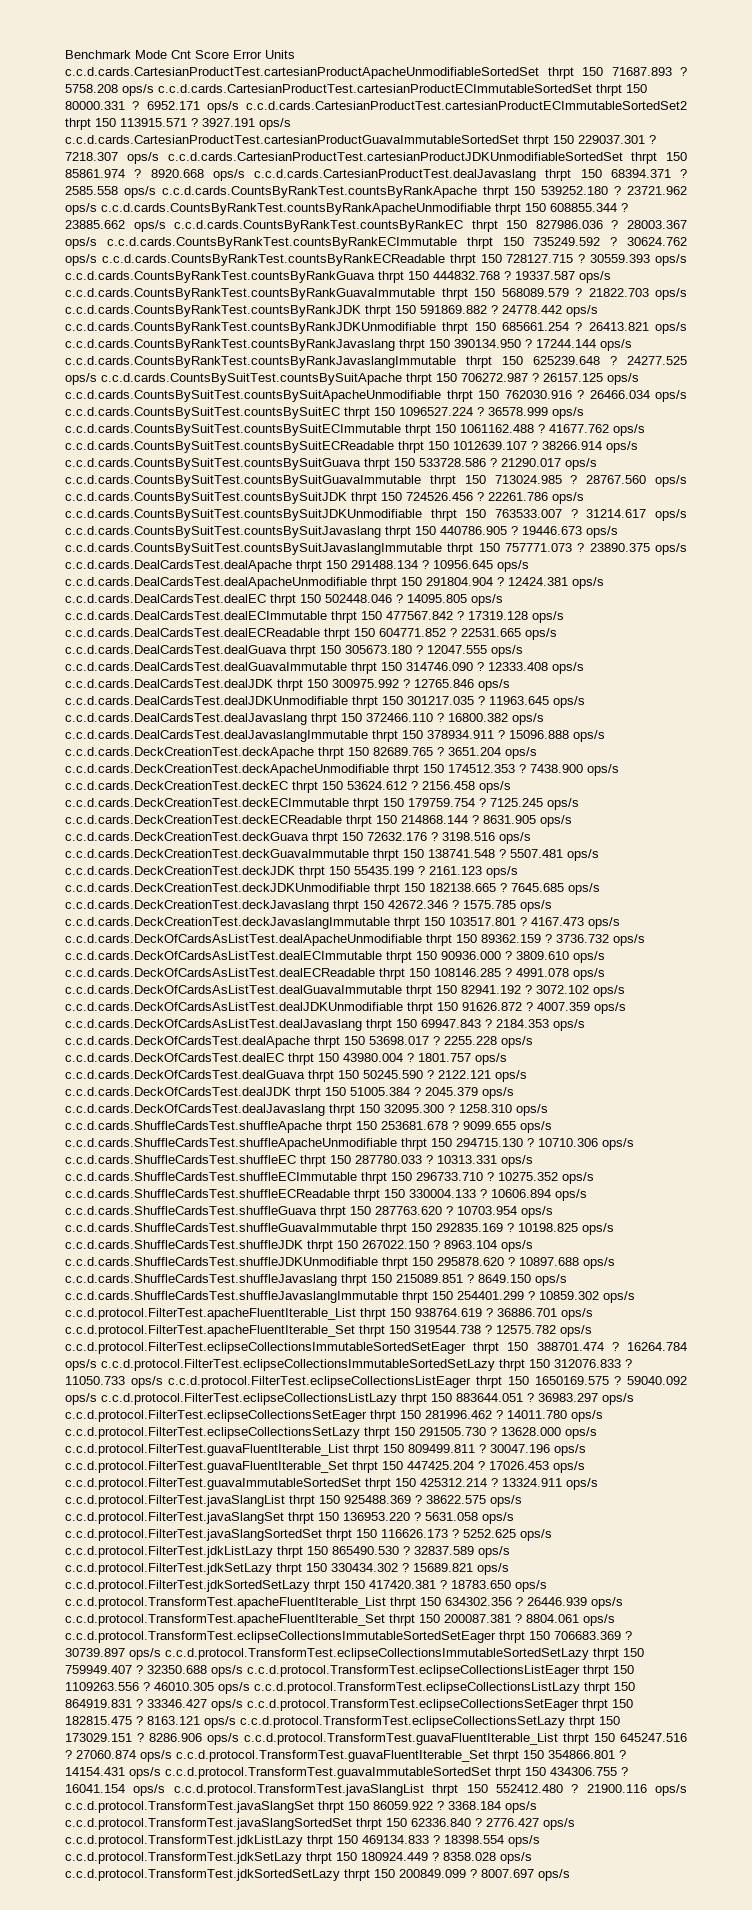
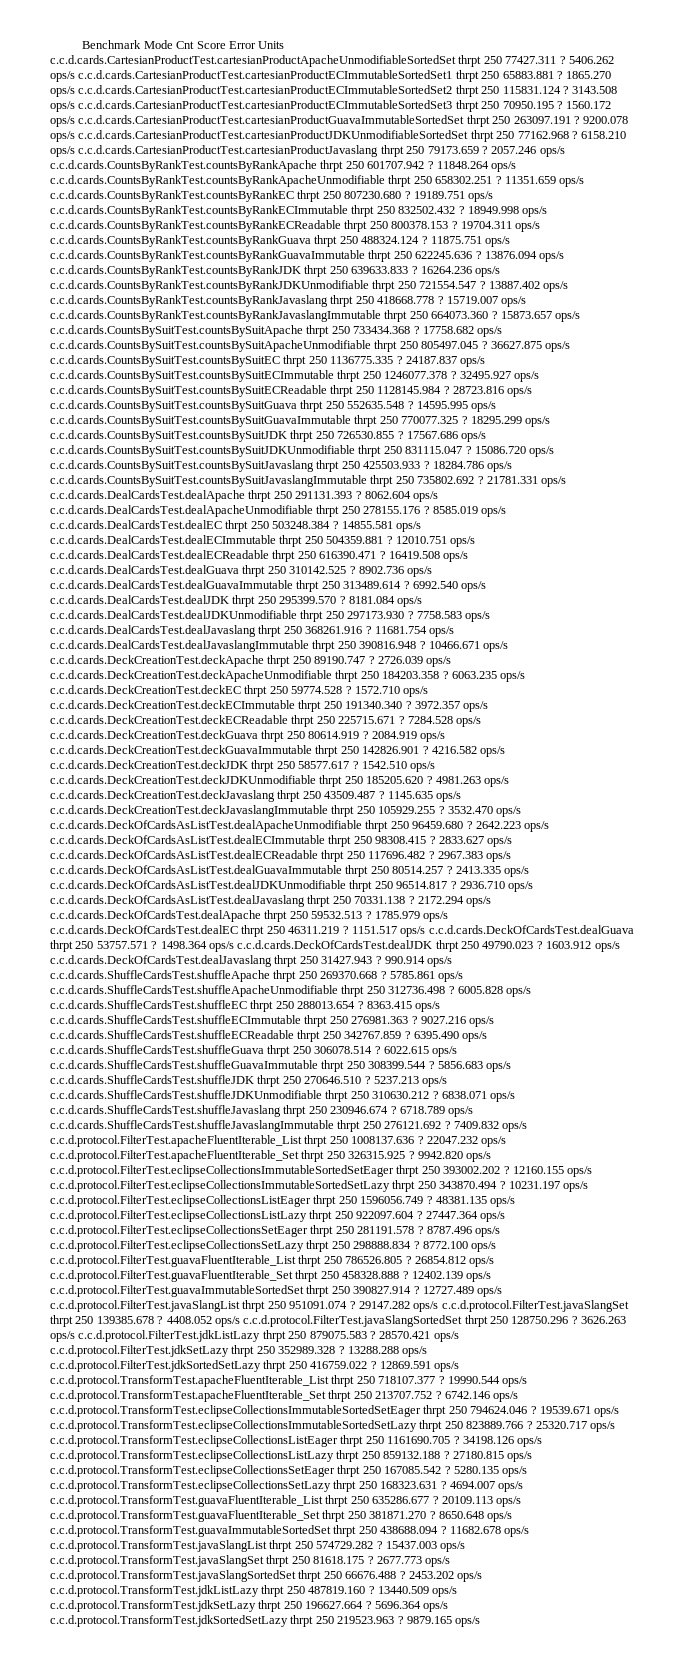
- Benchmark Mode Cnt Score Error Units c.c.d.cards.CartesianProductTest.cartesianProductApacheUnmodifiableSortedSet thrpt 150 71687.893 ? 5758.208 ops/s c.c.d.cards.CartesianProductTest.cartesianProductECImmutableSortedSet thrpt 150 80000.331 ? 6952.171 ops/s c.c.d.cards.CartesianProductTest.cartesianProductECImmutableSortedSet2 thrpt 150 113915.571 ? 3927.191 ops/s c.c.d.cards.CartesianProductTest.cartesianProductGuavaImmutableSortedSet thrpt 150 229037.301 ? 7218.307 ops/s c.c.d.cards.CartesianProductTest.cartesianProductJDKUnmodifiableSortedSet thrpt 150 85861.974 ? 8920.668 ops/s c.c.d.cards.CartesianProductTest.dealJavaslang thrpt 150 68394.371 ? 2585.558 ops/s c.c.d.cards.CountsByRankTest.countsByRankApache thrpt 150 539252.180 ? 23721.962 ops/s c.c.d.cards.CountsByRankTest.countsByRankApacheUnmodifiable thrpt 150 608855.344 ? 23885.662 ops/s c.c.d.cards.CountsByRankTest.countsByRankEC thrpt 150 827986.036 ? 28003.367 ops/s c.c.d.cards.CountsByRankTest.countsByRankECImmutable thrpt 150 735249.592 ? 30624.762 ops/s c.c.d.cards.CountsByRankTest.countsByRankECReadable thrpt 150 728127.715 ? 30559.393 ops/s c.c.d.cards.CountsByRankTest.countsByRankGuava thrpt 150 444832.768 ? 19337.587 ops/s c.c.d.cards.CountsByRankTest.countsByRankGuavaImmutable thrpt 150 568089.579 ? 21822.703 ops/s c.c.d.cards.CountsByRankTest.countsByRankJDK thrpt 150 591869.882 ? 24778.442 ops/s c.c.d.cards.CountsByRankTest.countsByRankJDKUnmodifiable thrpt 150 685661.254 ? 26413.821 ops/s c.c.d.cards.CountsByRankTest.countsByRankJavaslang thrpt 150 390134.950 ? 17244.144 ops/s c.c.d.cards.CountsByRankTest.countsByRankJavaslangImmutable thrpt 150 625239.648 ? 24277.525 ops/s c.c.d.cards.CountsBySuitTest.countsBySuitApache thrpt 150 706272.987 ? 26157.125 ops/s c.c.d.cards.CountsBySuitTest.countsBySuitApacheUnmodifiable thrpt 150 762030.916 ? 26466.034 ops/s c.c.d.cards.CountsBySuitTest.countsBySuitEC thrpt 150 1096527.224 ? 36578.999 ops/s c.c.d.cards.CountsBySuitTest.countsBySuitECImmutable thrpt 150 1061162.488 ? 41677.762 ops/s c.c.d.cards.CountsBySuitTest.countsBySuitECReadable thrpt 150 1012639.107 ? 38266.914 ops/s c.c.d.cards.CountsBySuitTest.countsBySuitGuava thrpt 150 533728.586 ? 21290.017 ops/s c.c.d.cards.CountsBySuitTest.countsBySuitGuavaImmutable thrpt 150 713024.985 ? 28767.560 ops/s c.c.d.cards.CountsBySuitTest.countsBySuitJDK thrpt 150 724526.456 ? 22261.786 ops/s c.c.d.cards.CountsBySuitTest.countsBySuitJDKUnmodifiable thrpt 150 763533.007 ? 31214.617 ops/s c.c.d.cards.CountsBySuitTest.countsBySuitJavaslang thrpt 150 440786.905 ? 19446.673 ops/s c.c.d.cards.CountsBySuitTest.countsBySuitJavaslangImmutable thrpt 150 757771.073 ? 23890.375 ops/s c.c.d.cards.DealCardsTest.dealApache thrpt 150 291488.134 ? 10956.645 ops/s c.c.d.cards.DealCardsTest.dealApacheUnmodifiable thrpt 150 291804.904 ? 12424.381 ops/s c.c.d.cards.DealCardsTest.dealEC thrpt 150 502448.046 ? 14095.805 ops/s c.c.d.cards.DealCardsTest.dealECImmutable thrpt 150 477567.842 ? 17319.128 ops/s c.c.d.cards.DealCardsTest.dealECReadable thrpt 150 604771.852 ? 22531.665 ops/s c.c.d.cards.DealCardsTest.dealGuava thrpt 150 305673.180 ? 12047.555 ops/s c.c.d.cards.DealCardsTest.dealGuavaImmutable thrpt 150 314746.090 ? 12333.408 ops/s c.c.d.cards.DealCardsTest.dealJDK thrpt 150 300975.992 ? 12765.846 ops/s c.c.d.cards.DealCardsTest.dealJDKUnmodifiable thrpt 150 301217.035 ? 11963.645 ops/s c.c.d.cards.DealCardsTest.dealJavaslang thrpt 150 372466.110 ? 16800.382 ops/s c.c.d.cards.DealCardsTest.dealJavaslangImmutable thrpt 150 378934.911 ? 15096.888 ops/s c.c.d.cards.DeckCreationTest.deckApache thrpt 150 82689.765 ? 3651.204 ops/s c.c.d.cards.DeckCreationTest.deckApacheUnmodifiable thrpt 150 174512.353 ? 7438.900 ops/s c.c.d.cards.DeckCreationTest.deckEC thrpt 150 53624.612 ? 2156.458 ops/s c.c.d.cards.DeckCreationTest.deckECImmutable thrpt 150 179759.754 ? 7125.245 ops/s c.c.d.cards.DeckCreationTest.deckECReadable thrpt 150 214868.144 ? 8631.905 ops/s c.c.d.cards.DeckCreationTest.deckGuava thrpt 150 72632.176 ? 3198.516 ops/s c.c.d.cards.DeckCreationTest.deckGuavaImmutable thrpt 150 138741.548 ? 5507.481 ops/s c.c.d.cards.DeckCreationTest.deckJDK thrpt 150 55435.199 ? 2161.123 ops/s c.c.d.cards.DeckCreationTest.deckJDKUnmodifiable thrpt 150 182138.665 ? 7645.685 ops/s c.c.d.cards.DeckCreationTest.deckJavaslang thrpt 150 42672.346 ? 1575.785 ops/s c.c.d.cards.DeckCreationTest.deckJavaslangImmutable thrpt 150 103517.801 ? 4167.473 ops/s c.c.d.cards.DeckOfCardsAsListTest.dealApacheUnmodifiable thrpt 150 89362.159 ? 3736.732 ops/s c.c.d.cards.DeckOfCardsAsListTest.dealECImmutable thrpt 150 90936.000 ? 3809.610 ops/s c.c.d.cards.DeckOfCardsAsListTest.dealECReadable thrpt 150 108146.285 ? 4991.078 ops/s c.c.d.cards.DeckOfCardsAsListTest.dealGuavaImmutable thrpt 150 82941.192 ? 3072.102 ops/s c.c.d.cards.DeckOfCardsAsListTest.dealJDKUnmodifiable thrpt 150 91626.872 ? 4007.359 ops/s c.c.d.cards.DeckOfCardsAsListTest.dealJavaslang thrpt 150 69947.843 ? 2184.353 ops/s c.c.d.cards.DeckOfCardsTest.dealApache thrpt 150 53698.017 ? 2255.228 ops/s c.c.d.cards.DeckOfCardsTest.dealEC thrpt 150 43980.004 ? 1801.757 ops/s c.c.d.cards.DeckOfCardsTest.dealGuava thrpt 150 50245.590 ? 2122.121 ops/s c.c.d.cards.DeckOfCardsTest.dealJDK thrpt 150 51005.384 ? 2045.379 ops/s c.c.d.cards.DeckOfCardsTest.dealJavaslang thrpt 150 32095.300 ? 1258.310 ops/s c.c.d.cards.ShuffleCardsTest.shuffleApache thrpt 150 253681.678 ? 9099.655 ops/s c.c.d.cards.ShuffleCardsTest.shuffleApacheUnmodifiable thrpt 150 294715.130 ? 10710.306 ops/s c.c.d.cards.ShuffleCardsTest.shuffleEC thrpt 150 287780.033 ? 10313.331 ops/s c.c.d.cards.ShuffleCardsTest.shuffleECImmutable thrpt 150 296733.710 ? 10275.352 ops/s c.c.d.cards.ShuffleCardsTest.shuffleECReadable thrpt 150 330004.133 ? 10606.894 ops/s c.c.d.cards.ShuffleCardsTest.shuffleGuava thrpt 150 287763.620 ? 10703.954 ops/s c.c.d.cards.ShuffleCardsTest.shuffleGuavaImmutable thrpt 150 292835.169 ? 10198.825 ops/s c.c.d.cards.ShuffleCardsTest.shuffleJDK thrpt 150 267022.150 ? 8963.104 ops/s c.c.d.cards.ShuffleCardsTest.shuffleJDKUnmodifiable thrpt 150 295878.620 ? 10897.688 ops/s c.c.d.cards.ShuffleCardsTest.shuffleJavaslang thrpt 150 215089.851 ? 8649.150 ops/s c.c.d.cards.ShuffleCardsTest.shuffleJavaslangImmutable thrpt 150 254401.299 ? 10859.302 ops/s c.c.d.protocol.FilterTest.apacheFluentIterable_List thrpt 150 938764.619 ? 36886.701 ops/s c.c.d.protocol.FilterTest.apacheFluentIterable_Set thrpt 150 319544.738 ? 12575.782 ops/s c.c.d.protocol.FilterTest.eclipseCollectionsImmutableSortedSetEager thrpt 150 388701.474 ? 16264.784 ops/s c.c.d.protocol.FilterTest.eclipseCollectionsImmutableSortedSetLazy thrpt 150 312076.833 ? 11050.733 ops/s c.c.d.protocol.FilterTest.eclipseCollectionsListEager thrpt 150 1650169.575 ? 59040.092 ops/s c.c.d.protocol.FilterTest.eclipseCollectionsListLazy thrpt 150 883644.051 ? 36983.297 ops/s c.c.d.protocol.FilterTest.eclipseCollectionsSetEager thrpt 150 281996.462 ? 14011.780 ops/s c.c.d.protocol.FilterTest.eclipseCollectionsSetLazy thrpt 150 291505.730 ? 13628.000 ops/s c.c.d.protocol.FilterTest.guavaFluentIterable_List thrpt 150 809499.811 ? 30047.196 ops/s c.c.d.protocol.FilterTest.guavaFluentIterable_Set thrpt 150 447425.204 ? 17026.453 ops/s c.c.d.protocol.FilterTest.guavaImmutableSortedSet thrpt 150 425312.214 ? 13324.911 ops/s c.c.d.protocol.FilterTest.javaSlangList thrpt 150 925488.369 ? 38622.575 ops/s c.c.d.protocol.FilterTest.javaSlangSet thrpt 150 136953.220 ? 5631.058 ops/s c.c.d.protocol.FilterTest.javaSlangSortedSet thrpt 150 116626.173 ? 5252.625 ops/s c.c.d.protocol.FilterTest.jdkListLazy thrpt 150 865490.530 ? 32837.589 ops/s c.c.d.protocol.FilterTest.jdkSetLazy thrpt 150 330434.302 ? 15689.821 ops/s c.c.d.protocol.FilterTest.jdkSortedSetLazy thrpt 150 417420.381 ? 18783.650 ops/s c.c.d.protocol.TransformTest.apacheFluentIterable_List thrpt 150 634302.356 ? 26446.939 ops/s c.c.d.protocol.TransformTest.apacheFluentIterable_Set thrpt 150 200087.381 ? 8804.061 ops/s c.c.d.protocol.TransformTest.eclipseCollectionsImmutableSortedSetEager thrpt 150 706683.369 ? 30739.897 ops/s c.c.d.protocol.TransformTest.eclipseCollectionsImmutableSortedSetLazy thrpt 150 759949.407 ? 32350.688 ops/s c.c.d.protocol.TransformTest.eclipseCollectionsListEager thrpt 150 1109263.556 ? 46010.305 ops/s c.c.d.protocol.TransformTest.eclipseCollectionsListLazy thrpt 150 864919.831 ? 33346.427 ops/s c.c.d.protocol.TransformTest.eclipseCollectionsSetEager thrpt 150 182815.475 ? 8163.121 ops/s c.c.d.protocol.TransformTest.eclipseCollectionsSetLazy thrpt 150 173029.151 ? 8286.906 ops/s c.c.d.protocol.TransformTest.guavaFluentIterable_List thrpt 150 645247.516 ? 27060.874 ops/s c.c.d.protocol.TransformTest.guavaFluentIterable_Set thrpt 150 354866.801 ? 14154.431 ops/s c.c.d.protocol.TransformTest.guavaImmutableSortedSet thrpt 150 434306.755 ? 16041.154 ops/s c.c.d.protocol.TransformTest.javaSlangList thrpt 150 552412.480 ? 21900.116 ops/s c.c.d.protocol.TransformTest.javaSlangSet thrpt 150 86059.922 ? 3368.184 ops/s c.c.d.protocol.TransformTest.javaSlangSortedSet thrpt 150 62336.840 ? 2776.427 ops/s c.c.d.protocol.TransformTest.jdkListLazy thrpt 150 469134.833 ? 18398.554 ops/s c.c.d.protocol.TransformTest.jdkSetLazy thrpt 150 180924.449 ? 8358.028 ops/s c.c.d.protocol.TransformTest.jdkSortedSetLazy thrpt 150 200849.099 ? 8007.697 ops/s
+ Benchmark Mode Cnt Score Error Units c.c.d.cards.CartesianProductTest.cartesianProductApacheUnmodifiableSortedSet thrpt 250 77427.311 ? 5406.262 ops/s c.c.d.cards.CartesianProductTest.cartesianProductECImmutableSortedSet1 thrpt 250 65883.881 ? 1865.270 ops/s c.c.d.cards.CartesianProductTest.cartesianProductECImmutableSortedSet2 thrpt 250 115831.124 ? 3143.508 ops/s c.c.d.cards.CartesianProductTest.cartesianProductECImmutableSortedSet3 thrpt 250 70950.195 ? 1560.172 ops/s c.c.d.cards.CartesianProductTest.cartesianProductGuavaImmutableSortedSet thrpt 250 263097.191 ? 9200.078 ops/s c.c.d.cards.CartesianProductTest.cartesianProductJDKUnmodifiableSortedSet thrpt 250 77162.968 ? 6158.210 ops/s c.c.d.cards.CartesianProductTest.cartesianProductJavaslang thrpt 250 79173.659 ? 2057.246 ops/s c.c.d.cards.CountsByRankTest.countsByRankApache thrpt 250 601707.942 ? 11848.264 ops/s c.c.d.cards.CountsByRankTest.countsByRankApacheUnmodifiable thrpt 250 658302.251 ? 11351.659 ops/s c.c.d.cards.CountsByRankTest.countsByRankEC thrpt 250 807230.680 ? 19189.751 ops/s c.c.d.cards.CountsByRankTest.countsByRankECImmutable thrpt 250 832502.432 ? 18949.998 ops/s c.c.d.cards.CountsByRankTest.countsByRankECReadable thrpt 250 800378.153 ? 19704.311 ops/s c.c.d.cards.CountsByRankTest.countsByRankGuava thrpt 250 488324.124 ? 11875.751 ops/s c.c.d.cards.CountsByRankTest.countsByRankGuavaImmutable thrpt 250 622245.636 ? 13876.094 ops/s c.c.d.cards.CountsByRankTest.countsByRankJDK thrpt 250 639633.833 ? 16264.236 ops/s c.c.d.cards.CountsByRankTest.countsByRankJDKUnmodifiable thrpt 250 721554.547 ? 13887.402 ops/s c.c.d.cards.CountsByRankTest.countsByRankJavaslang thrpt 250 418668.778 ? 15719.007 ops/s c.c.d.cards.CountsByRankTest.countsByRankJavaslangImmutable thrpt 250 664073.360 ? 15873.657 ops/s c.c.d.cards.CountsBySuitTest.countsBySuitApache thrpt 250 733434.368 ? 17758.682 ops/s c.c.d.cards.CountsBySuitTest.countsBySuitApacheUnmodifiable thrpt 250 805497.045 ? 36627.875 ops/s c.c.d.cards.CountsBySuitTest.countsBySuitEC thrpt 250 1136775.335 ? 24187.837 ops/s c.c.d.cards.CountsBySuitTest.countsBySuitECImmutable thrpt 250 1246077.378 ? 32495.927 ops/s c.c.d.cards.CountsBySuitTest.countsBySuitECReadable thrpt 250 1128145.984 ? 28723.816 ops/s c.c.d.cards.CountsBySuitTest.countsBySuitGuava thrpt 250 552635.548 ? 14595.995 ops/s c.c.d.cards.CountsBySuitTest.countsBySuitGuavaImmutable thrpt 250 770077.325 ? 18295.299 ops/s c.c.d.cards.CountsBySuitTest.countsBySuitJDK thrpt 250 726530.855 ? 17567.686 ops/s c.c.d.cards.CountsBySuitTest.countsBySuitJDKUnmodifiable thrpt 250 831115.047 ? 15086.720 ops/s c.c.d.cards.CountsBySuitTest.countsBySuitJavaslang thrpt 250 425503.933 ? 18284.786 ops/s c.c.d.cards.CountsBySuitTest.countsBySuitJavaslangImmutable thrpt 250 735802.692 ? 21781.331 ops/s c.c.d.cards.DealCardsTest.dealApache thrpt 250 291131.393 ? 8062.604 ops/s c.c.d.cards.DealCardsTest.dealApacheUnmodifiable thrpt 250 278155.176 ? 8585.019 ops/s c.c.d.cards.DealCardsTest.dealEC thrpt 250 503248.384 ? 14855.581 ops/s c.c.d.cards.DealCardsTest.dealECImmutable thrpt 250 504359.881 ? 12010.751 ops/s c.c.d.cards.DealCardsTest.dealECReadable thrpt 250 616390.471 ? 16419.508 ops/s c.c.d.cards.DealCardsTest.dealGuava thrpt 250 310142.525 ? 8902.736 ops/s c.c.d.cards.DealCardsTest.dealGuavaImmutable thrpt 250 313489.614 ? 6992.540 ops/s c.c.d.cards.DealCardsTest.dealJDK thrpt 250 295399.570 ? 8181.084 ops/s c.c.d.cards.DealCardsTest.dealJDKUnmodifiable thrpt 250 297173.930 ? 7758.583 ops/s c.c.d.cards.DealCardsTest.dealJavaslang thrpt 250 368261.916 ? 11681.754 ops/s c.c.d.cards.DealCardsTest.dealJavaslangImmutable thrpt 250 390816.948 ? 10466.671 ops/s c.c.d.cards.DeckCreationTest.deckApache thrpt 250 89190.747 ? 2726.039 ops/s c.c.d.cards.DeckCreationTest.deckApacheUnmodifiable thrpt 250 184203.358 ? 6063.235 ops/s c.c.d.cards.DeckCreationTest.deckEC thrpt 250 59774.528 ? 1572.710 ops/s c.c.d.cards.DeckCreationTest.deckECImmutable thrpt 250 191340.340 ? 3972.357 ops/s c.c.d.cards.DeckCreationTest.deckECReadable thrpt 250 225715.671 ? 7284.528 ops/s c.c.d.cards.DeckCreationTest.deckGuava thrpt 250 80614.919 ? 2084.919 ops/s c.c.d.cards.DeckCreationTest.deckGuavaImmutable thrpt 250 142826.901 ? 4216.582 ops/s c.c.d.cards.DeckCreationTest.deckJDK thrpt 250 58577.617 ? 1542.510 ops/s c.c.d.cards.DeckCreationTest.deckJDKUnmodifiable thrpt 250 185205.620 ? 4981.263 ops/s c.c.d.cards.DeckCreationTest.deckJavaslang thrpt 250 43509.487 ? 1145.635 ops/s c.c.d.cards.DeckCreationTest.deckJavaslangImmutable thrpt 250 105929.255 ? 3532.470 ops/s c.c.d.cards.DeckOfCardsAsListTest.dealApacheUnmodifiable thrpt 250 96459.680 ? 2642.223 ops/s c.c.d.cards.DeckOfCardsAsListTest.dealECImmutable thrpt 250 98308.415 ? 2833.627 ops/s c.c.d.cards.DeckOfCardsAsListTest.dealECReadable thrpt 250 117696.482 ? 2967.383 ops/s c.c.d.cards.DeckOfCardsAsListTest.dealGuavaImmutable thrpt 250 80514.257 ? 2413.335 ops/s c.c.d.cards.DeckOfCardsAsListTest.dealJDKUnmodifiable thrpt 250 96514.817 ? 2936.710 ops/s c.c.d.cards.DeckOfCardsAsListTest.dealJavaslang thrpt 250 70331.138 ? 2172.294 ops/s c.c.d.cards.DeckOfCardsTest.dealApache thrpt 250 59532.513 ? 1785.979 ops/s c.c.d.cards.DeckOfCardsTest.dealEC thrpt 250 46311.219 ? 1151.517 ops/s c.c.d.cards.DeckOfCardsTest.dealGuava thrpt 250 53757.571 ? 1498.364 ops/s c.c.d.cards.DeckOfCardsTest.dealJDK thrpt 250 49790.023 ? 1603.912 ops/s c.c.d.cards.DeckOfCardsTest.dealJavaslang thrpt 250 31427.943 ? 990.914 ops/s c.c.d.cards.ShuffleCardsTest.shuffleApache thrpt 250 269370.668 ? 5785.861 ops/s c.c.d.cards.ShuffleCardsTest.shuffleApacheUnmodifiable thrpt 250 312736.498 ? 6005.828 ops/s c.c.d.cards.ShuffleCardsTest.shuffleEC thrpt 250 288013.654 ? 8363.415 ops/s c.c.d.cards.ShuffleCardsTest.shuffleECImmutable thrpt 250 276981.363 ? 9027.216 ops/s c.c.d.cards.ShuffleCardsTest.shuffleECReadable thrpt 250 342767.859 ? 6395.490 ops/s c.c.d.cards.ShuffleCardsTest.shuffleGuava thrpt 250 306078.514 ? 6022.615 ops/s c.c.d.cards.ShuffleCardsTest.shuffleGuavaImmutable thrpt 250 308399.544 ? 5856.683 ops/s c.c.d.cards.ShuffleCardsTest.shuffleJDK thrpt 250 270646.510 ? 5237.213 ops/s c.c.d.cards.ShuffleCardsTest.shuffleJDKUnmodifiable thrpt 250 310630.212 ? 6838.071 ops/s c.c.d.cards.ShuffleCardsTest.shuffleJavaslang thrpt 250 230946.674 ? 6718.789 ops/s c.c.d.cards.ShuffleCardsTest.shuffleJavaslangImmutable thrpt 250 276121.692 ? 7409.832 ops/s c.c.d.protocol.FilterTest.apacheFluentIterable_List thrpt 250 1008137.636 ? 22047.232 ops/s c.c.d.protocol.FilterTest.apacheFluentIterable_Set thrpt 250 326315.925 ? 9942.820 ops/s c.c.d.protocol.FilterTest.eclipseCollectionsImmutableSortedSetEager thrpt 250 393002.202 ? 12160.155 ops/s c.c.d.protocol.FilterTest.eclipseCollectionsImmutableSortedSetLazy thrpt 250 343870.494 ? 10231.197 ops/s c.c.d.protocol.FilterTest.eclipseCollectionsListEager thrpt 250 1596056.749 ? 48381.135 ops/s c.c.d.protocol.FilterTest.eclipseCollectionsListLazy thrpt 250 922097.604 ? 27447.364 ops/s c.c.d.protocol.FilterTest.eclipseCollectionsSetEager thrpt 250 281191.578 ? 8787.496 ops/s c.c.d.protocol.FilterTest.eclipseCollectionsSetLazy thrpt 250 298888.834 ? 8772.100 ops/s c.c.d.protocol.FilterTest.guavaFluentIterable_List thrpt 250 786526.805 ? 26854.812 ops/s c.c.d.protocol.FilterTest.guavaFluentIterable_Set thrpt 250 458328.888 ? 12402.139 ops/s c.c.d.protocol.FilterTest.guavaImmutableSortedSet thrpt 250 390827.914 ? 12727.489 ops/s c.c.d.protocol.FilterTest.javaSlangList thrpt 250 951091.074 ? 29147.282 ops/s c.c.d.protocol.FilterTest.javaSlangSet thrpt 250 139385.678 ? 4408.052 ops/s c.c.d.protocol.FilterTest.javaSlangSortedSet thrpt 250 128750.296 ? 3626.263 ops/s c.c.d.protocol.FilterTest.jdkListLazy thrpt 250 879075.583 ? 28570.421 ops/s c.c.d.protocol.FilterTest.jdkSetLazy thrpt 250 352989.328 ? 13288.288 ops/s c.c.d.protocol.FilterTest.jdkSortedSetLazy thrpt 250 416759.022 ? 12869.591 ops/s c.c.d.protocol.TransformTest.apacheFluentIterable_List thrpt 250 718107.377 ? 19990.544 ops/s c.c.d.protocol.TransformTest.apacheFluentIterable_Set thrpt 250 213707.752 ? 6742.146 ops/s c.c.d.protocol.TransformTest.eclipseCollectionsImmutableSortedSetEager thrpt 250 794624.046 ? 19539.671 ops/s c.c.d.protocol.TransformTest.eclipseCollectionsImmutableSortedSetLazy thrpt 250 823889.766 ? 25320.717 ops/s c.c.d.protocol.TransformTest.eclipseCollectionsListEager thrpt 250 1161690.705 ? 34198.126 ops/s c.c.d.protocol.TransformTest.eclipseCollectionsListLazy thrpt 250 859132.188 ? 27180.815 ops/s c.c.d.protocol.TransformTest.eclipseCollectionsSetEager thrpt 250 167085.542 ? 5280.135 ops/s c.c.d.protocol.TransformTest.eclipseCollectionsSetLazy thrpt 250 168323.631 ? 4694.007 ops/s c.c.d.protocol.TransformTest.guavaFluentIterable_List thrpt 250 635286.677 ? 20109.113 ops/s c.c.d.protocol.TransformTest.guavaFluentIterable_Set thrpt 250 381871.270 ? 8650.648 ops/s c.c.d.protocol.TransformTest.guavaImmutableSortedSet thrpt 250 438688.094 ? 11682.678 ops/s c.c.d.protocol.TransformTest.javaSlangList thrpt 250 574729.282 ? 15437.003 ops/s c.c.d.protocol.TransformTest.javaSlangSet thrpt 250 81618.175 ? 2677.773 ops/s c.c.d.protocol.TransformTest.javaSlangSortedSet thrpt 250 66676.488 ? 2453.202 ops/s c.c.d.protocol.TransformTest.jdkListLazy thrpt 250 487819.160 ? 13440.509 ops/s c.c.d.protocol.TransformTest.jdkSetLazy thrpt 250 196627.664 ? 5696.364 ops/s c.c.d.protocol.TransformTest.jdkSortedSetLazy thrpt 250 219523.963 ? 9879.165 ops/s

